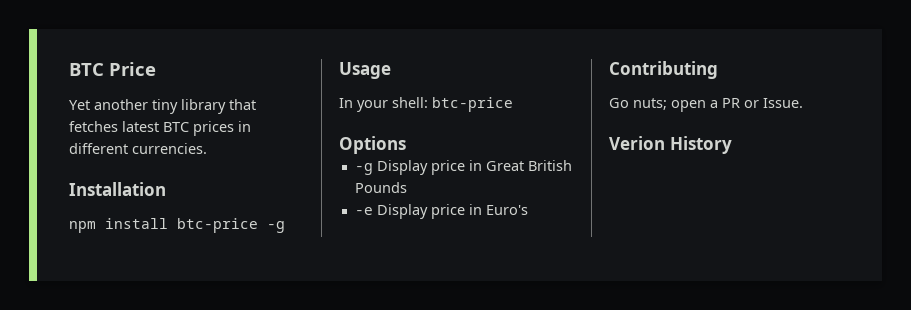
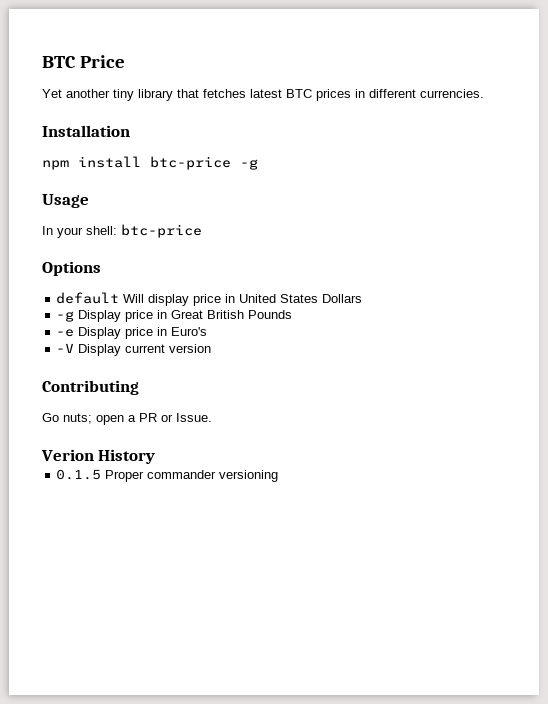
+ default Will display price in United States Dollars
+ -V Display current version
+ 0.1.5 Proper commander versioning

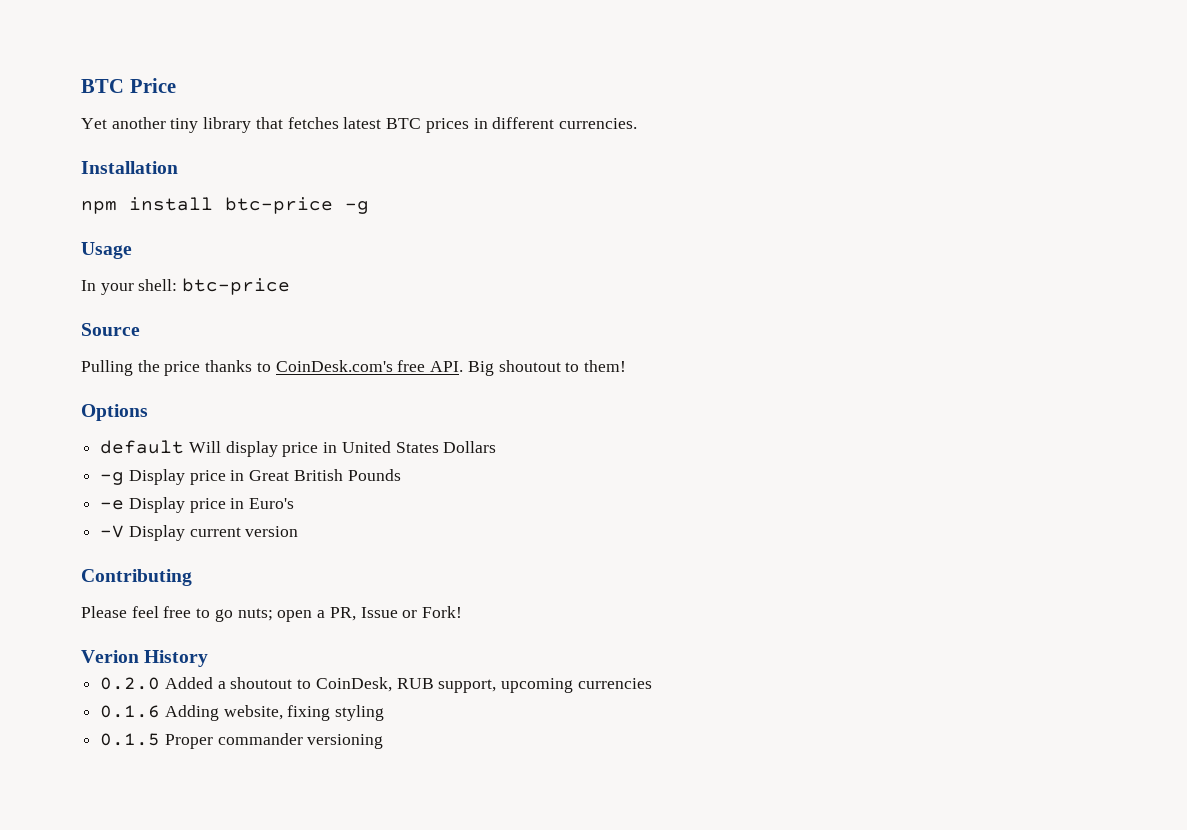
+ Source
+ Pulling the price thanks to CoinDesk.com's free API. Big shoutout to them!
- Go nuts; open a PR or Issue.
+ Please feel free to go nuts; open a PR, Issue or Fork!
  Verion History
+ 0.2.0 Added a shoutout to CoinDesk, RUB support, upcoming currencies
+ 0.1.6 Adding website, fixing styling

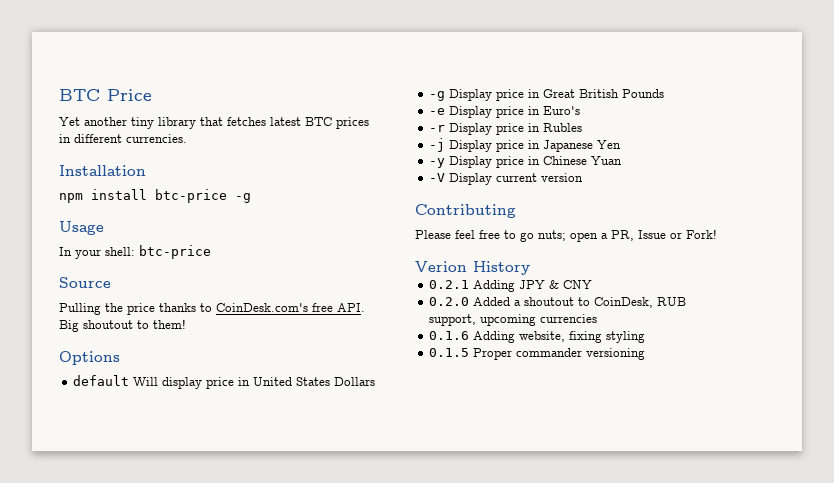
+ -r Display price in Rubles
+ -j Display price in Japanese Yen
+ -y Display price in Chinese Yuan
+ 0.2.1 Adding JPY & CNY

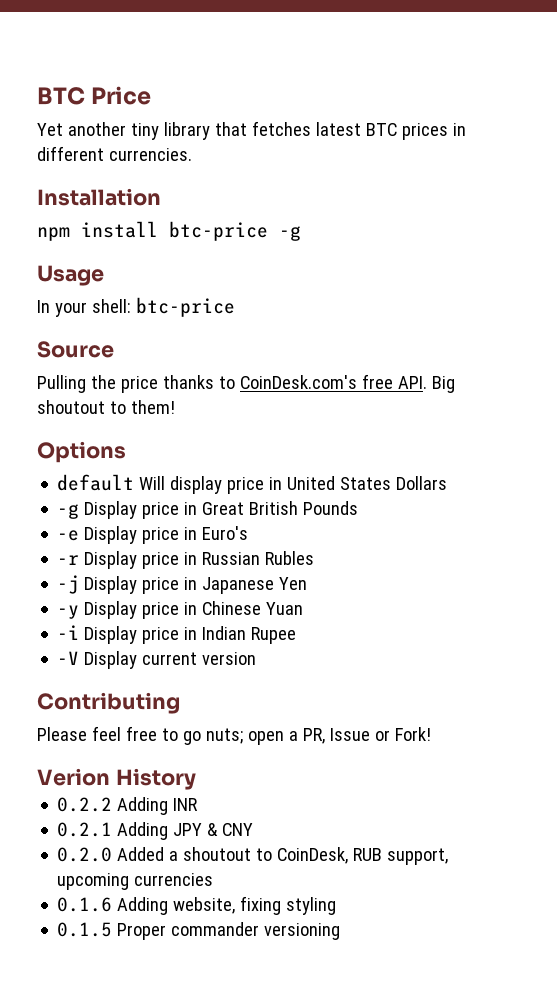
- -r Display price in Rubles
+ -r Display price in Russian Rubles
+ -i Display price in Indian Rupee
+ 0.2.2 Adding INR

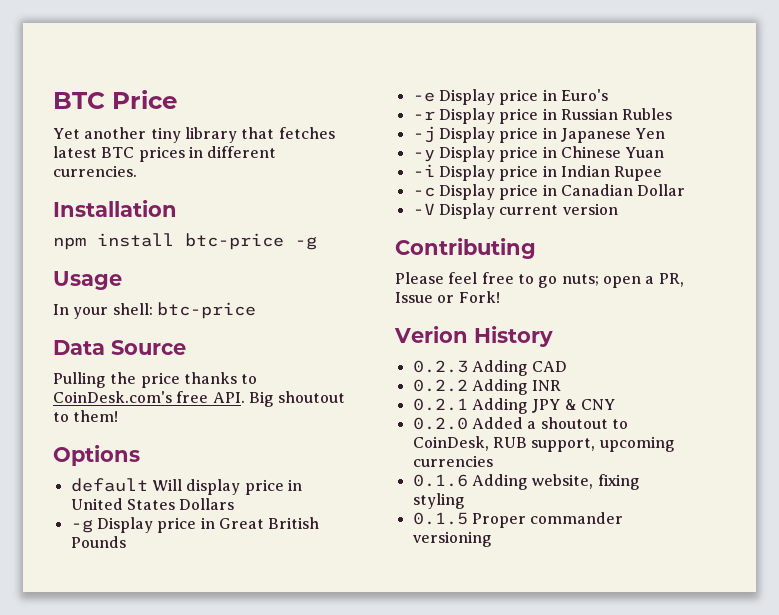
- Source
+ Data Source
+ -c Display price in Canadian Dollar
+ 0.2.3 Adding CAD

